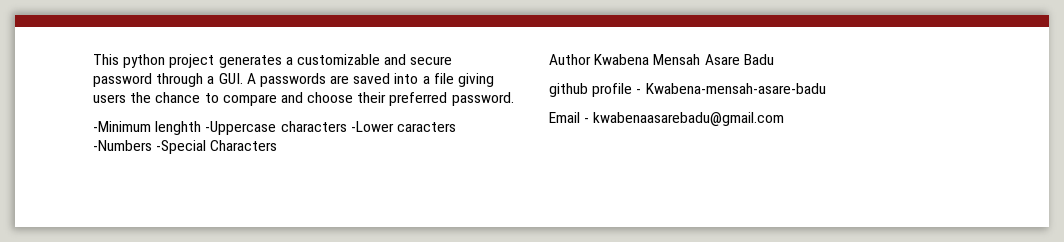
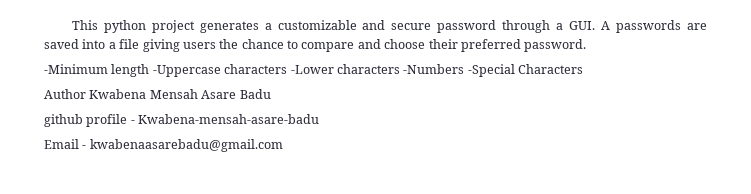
- -Minimum lenghth -Uppercase characters -Lower caracters -Numbers -Special Characters
+ -Minimum length -Uppercase characters -Lower characters -Numbers -Special Characters

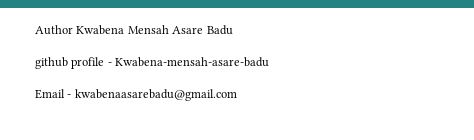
- This python project generates a customizable and secure password through a GUI. A passwords are saved into a file giving users the chance to compare and choose their preferred password.
- -Minimum length -Uppercase characters -Lower characters -Numbers -Special Characters

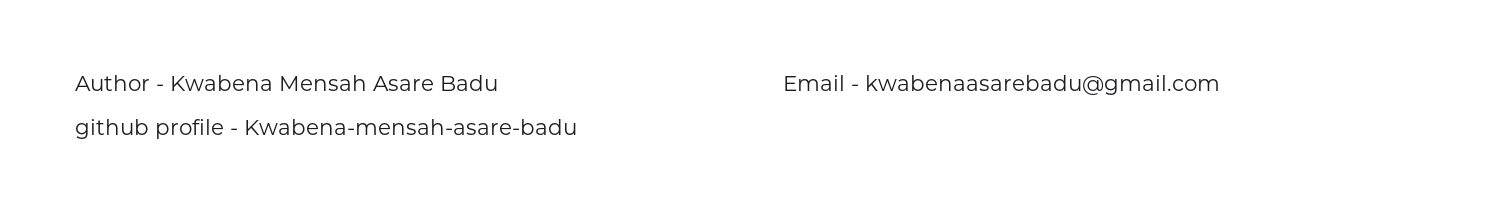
- Author Kwabena Mensah Asare Badu
+ Author - Kwabena Mensah Asare Badu

